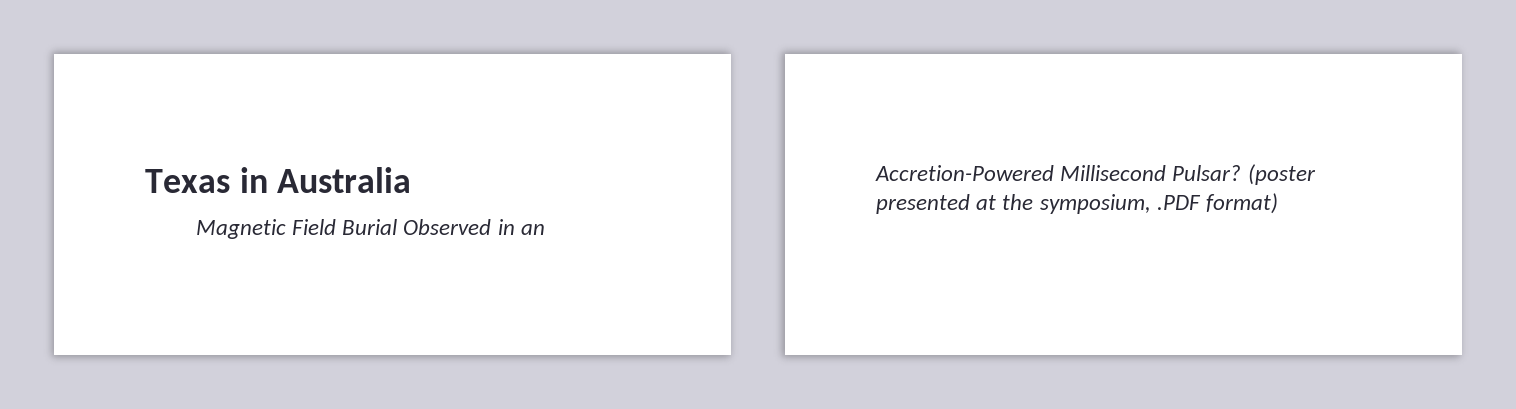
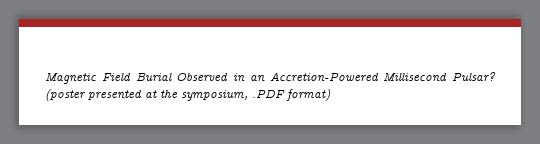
- Texas in Australia

